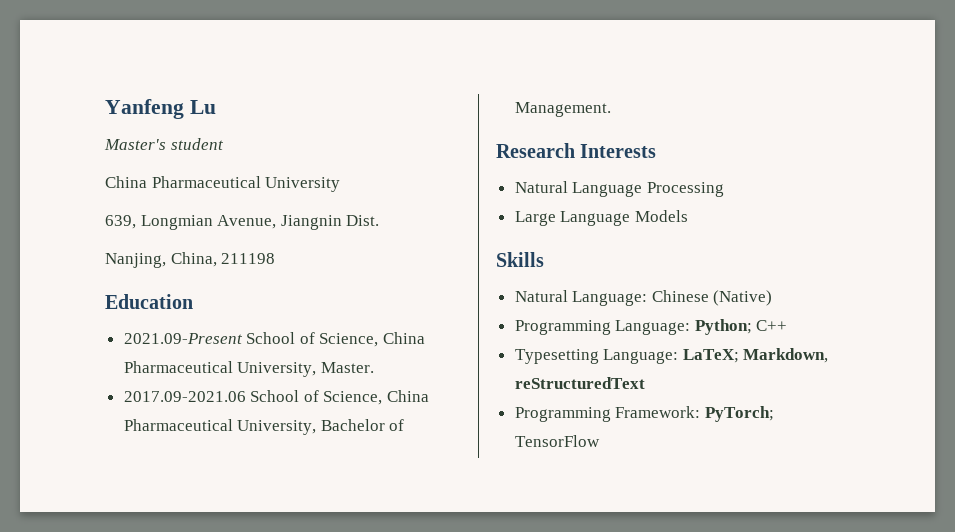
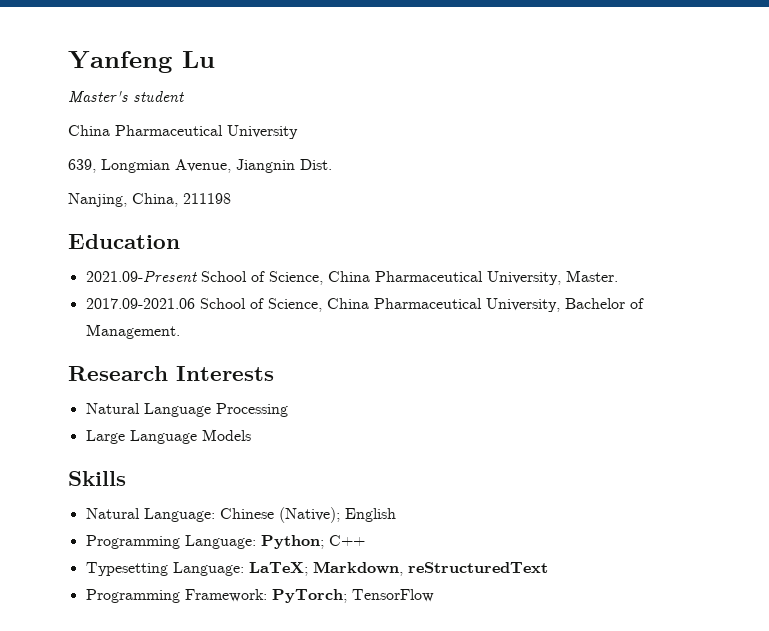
- Natural Language: Chinese (Native)
+ Natural Language: Chinese (Native); English

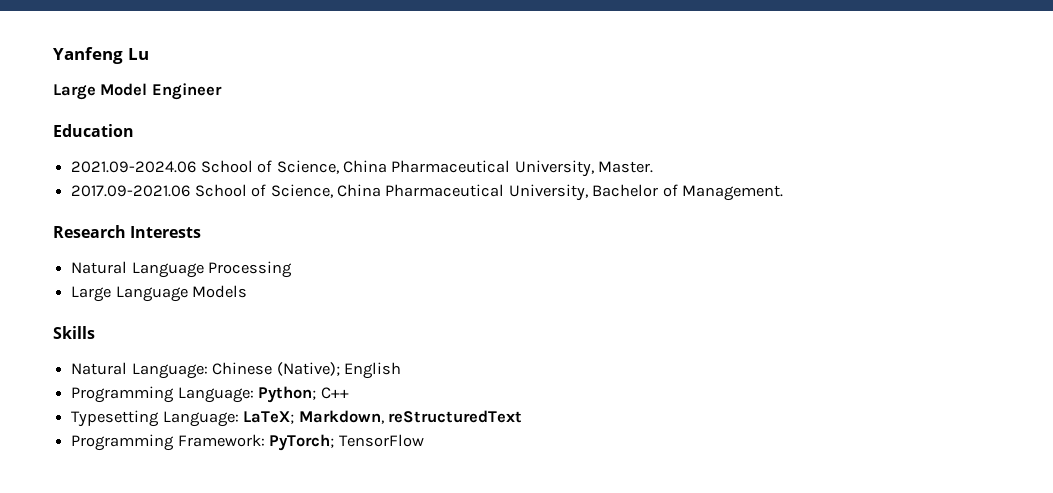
- Master's student
- China Pharmaceutical University
- 639, Longmian Avenue, Jiangnin Dist.
- Nanjing, China, 211198
+ Large Model Engineer
- 2021.09-Present School of Science, China Pharmaceutical University, Master.
+ 2021.09-2024.06 School of Science, China Pharmaceutical University, Master.

